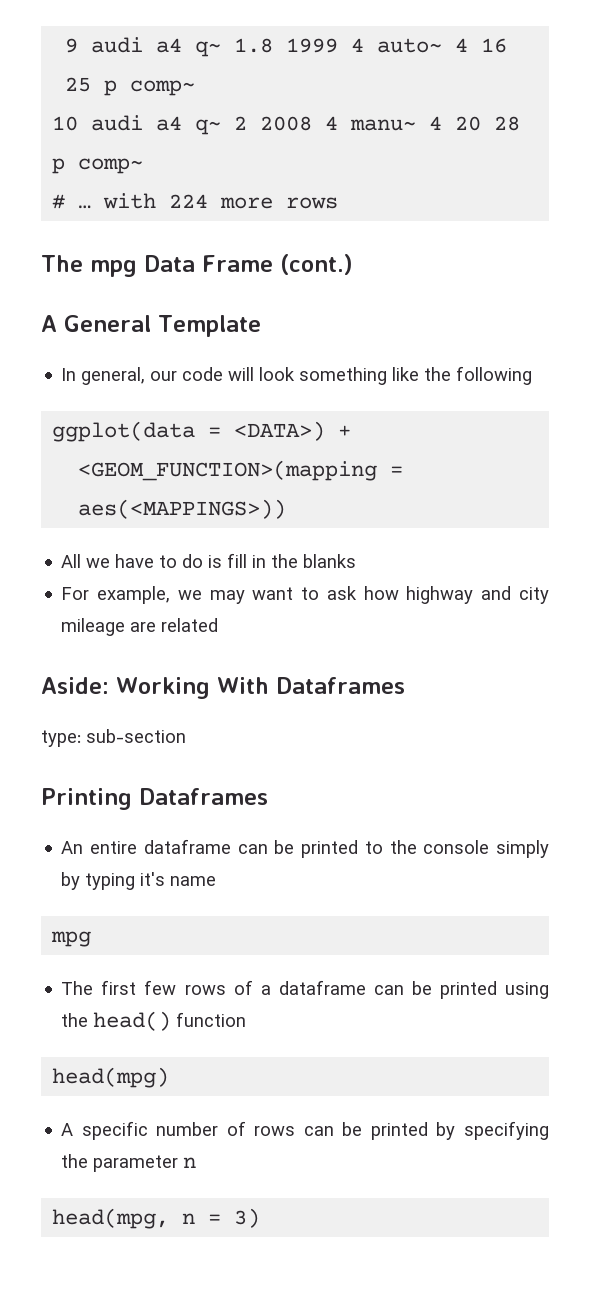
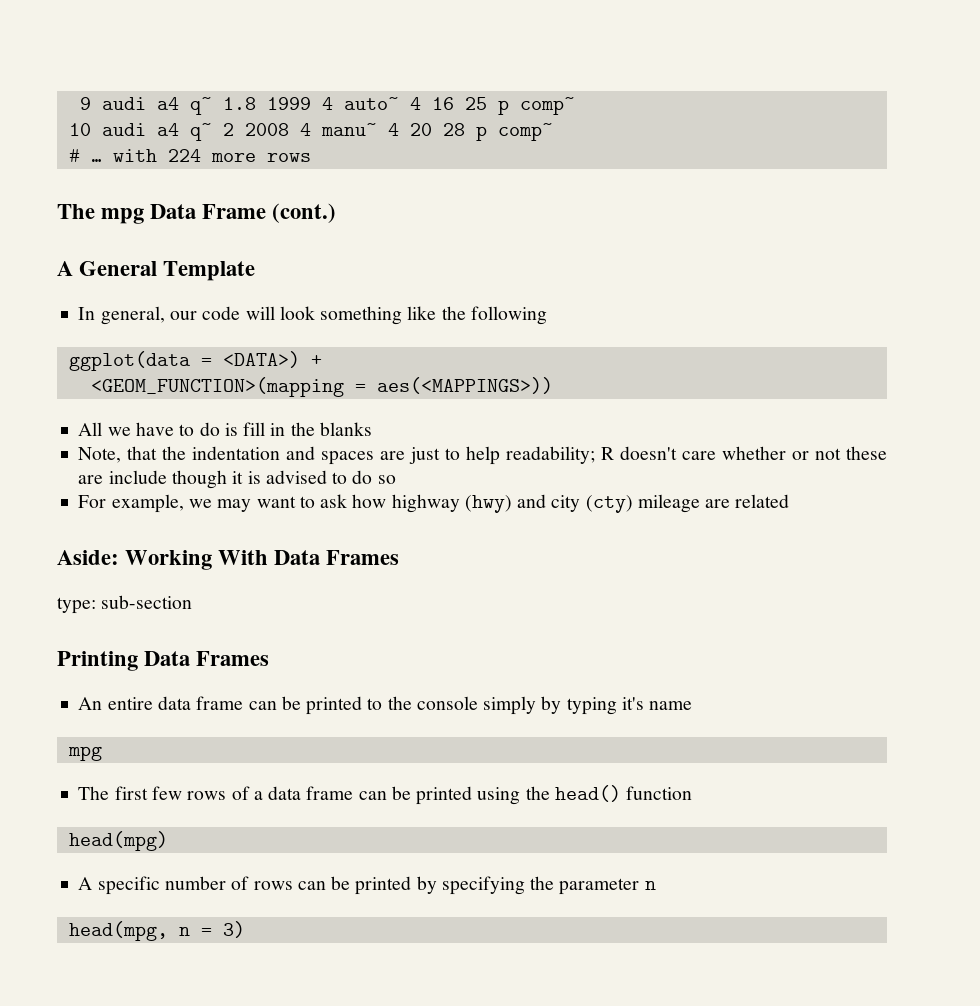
+ Note, that the indentation and spaces are just to help readability; R doesn't care whether or not these are include though it is advised to do so
- For example, we may want to ask how highway and city mileage are related
+ For example, we may want to ask how highway (hwy) and city (cty) mileage are related
- Aside: Working With Dataframes
+ Aside: Working With Data Frames
- Printing Dataframes
+ Printing Data Frames
- An entire dataframe can be printed to the console simply by typing it's name
+ An entire data frame can be printed to the console simply by typing it's name
- The first few rows of a dataframe can be printed using the head() function
+ The first few rows of a data frame can be printed using the head() function

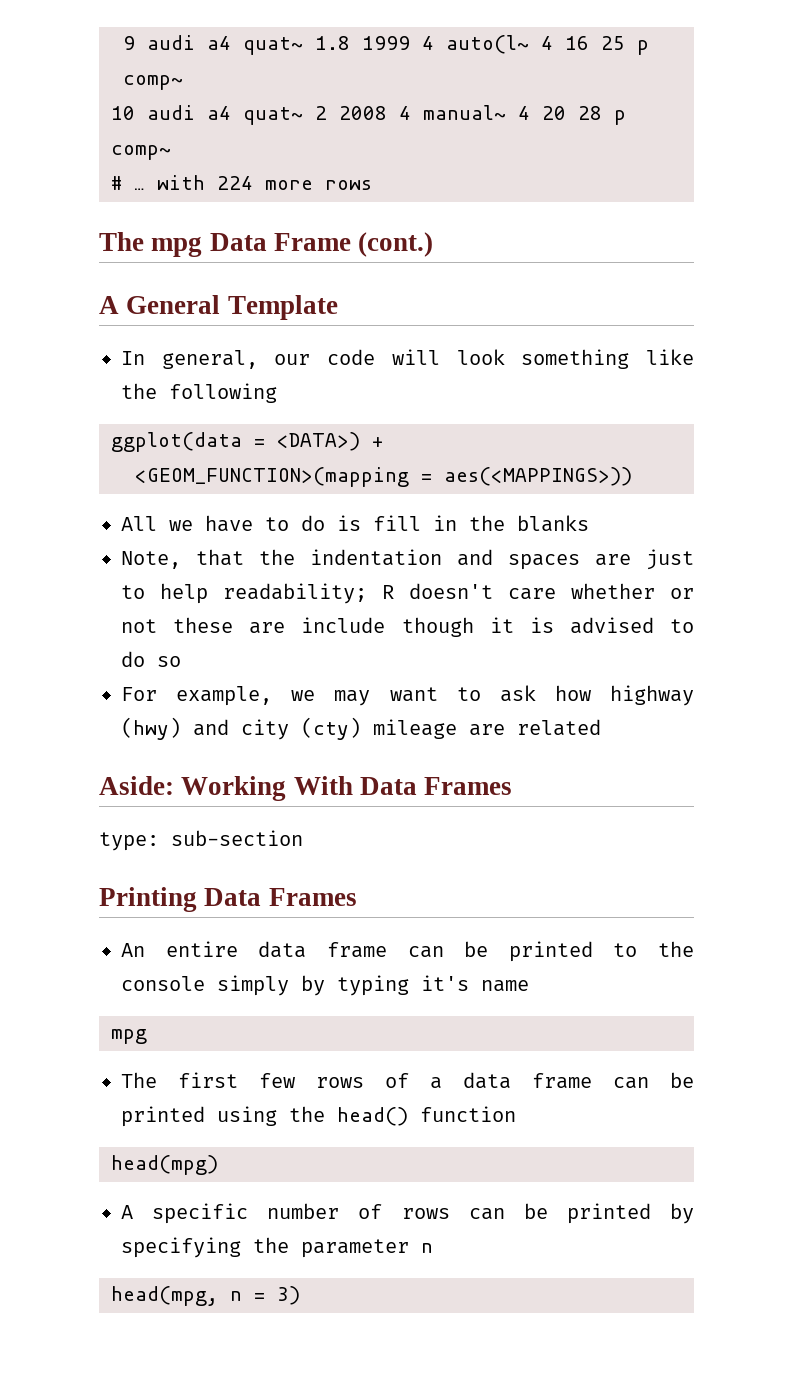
- 9 audi a4 q~ 1.8 1999 4 auto~ 4 16 25 p comp~
+ 9 audi a4 quat~ 1.8 1999 4 auto(l~ 4 16 25 p comp~
- 10 audi a4 q~ 2 2008 4 manu~ 4 20 28 p comp~
+ 10 audi a4 quat~ 2 2008 4 manual~ 4 20 28 p comp~

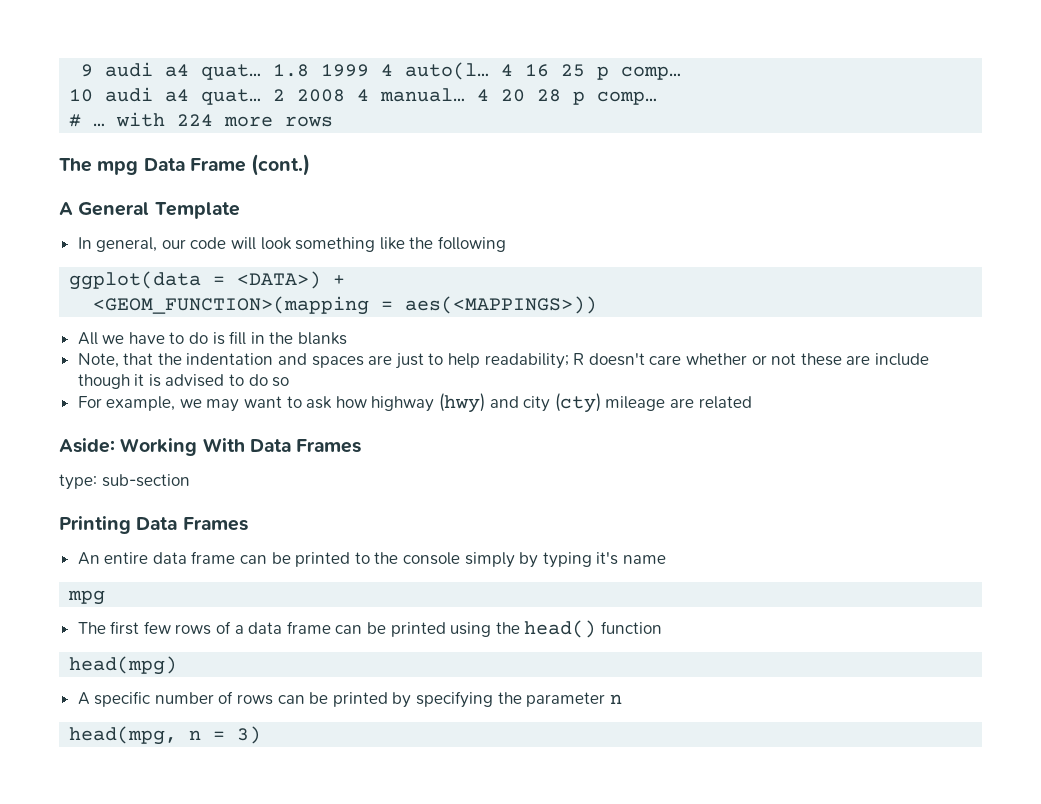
- 9 audi a4 quat~ 1.8 1999 4 auto(l~ 4 16 25 p comp~
+ 9 audi a4 quat… 1.8 1999 4 auto(l… 4 16 25 p comp…
- 10 audi a4 quat~ 2 2008 4 manual~ 4 20 28 p comp~
+ 10 audi a4 quat… 2 2008 4 manual… 4 20 28 p comp…

